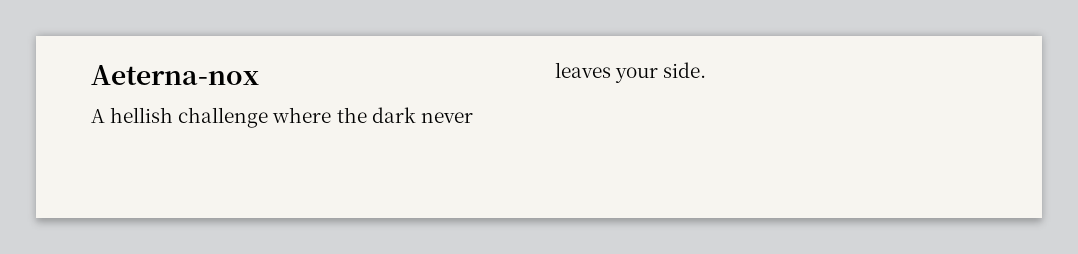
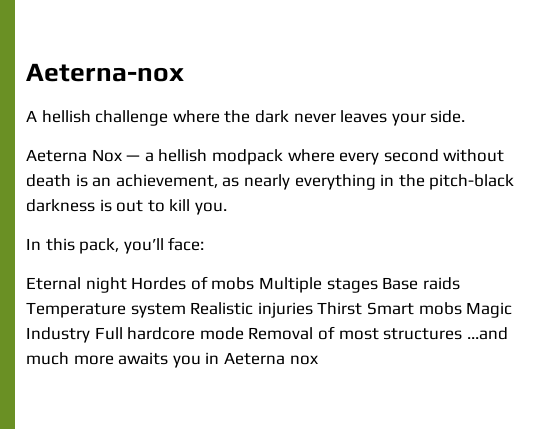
+ Aeterna Nox — a hellish modpack where every second without death is an achievement, as nearly everything in the pitch-black darkness is out to kill you.
+ In this pack, you’ll face:
+ Eternal night Hordes of mobs Multiple stages Base raids Temperature system Realistic injuries Thirst Smart mobs Magic Industry Full hardcore mode Removal of most structures ...and much more awaits you in Aeterna nox

